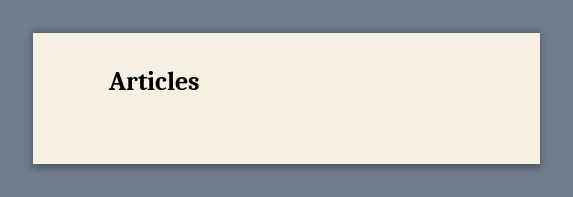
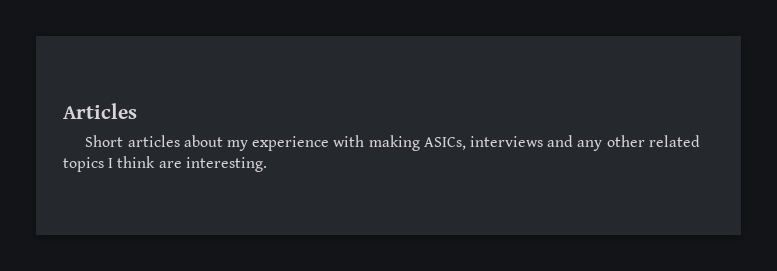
+ Short articles about my experience with making ASICs, interviews and any other related topics I think are interesting.

